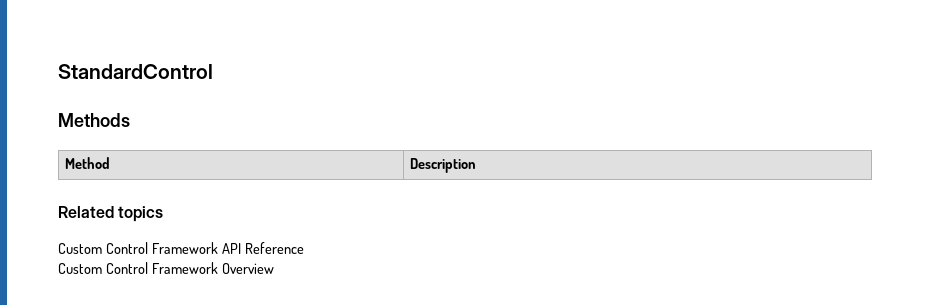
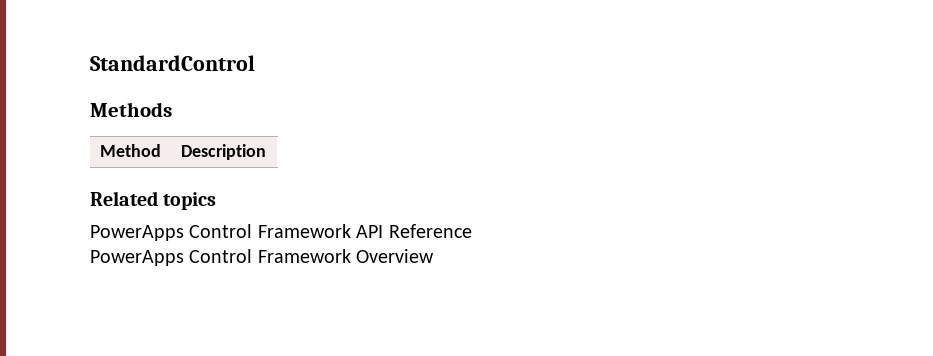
- Custom Control Framework API Reference
+ PowerApps Control Framework API Reference
- Custom Control Framework Overview
+ PowerApps Control Framework Overview

